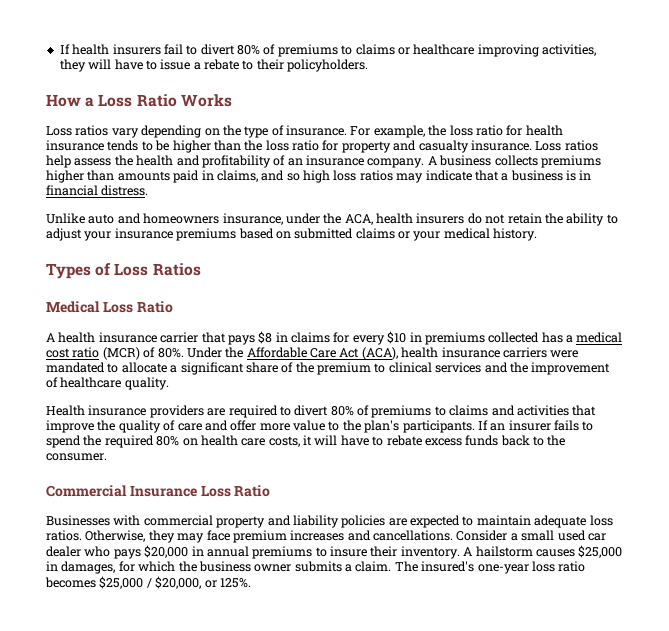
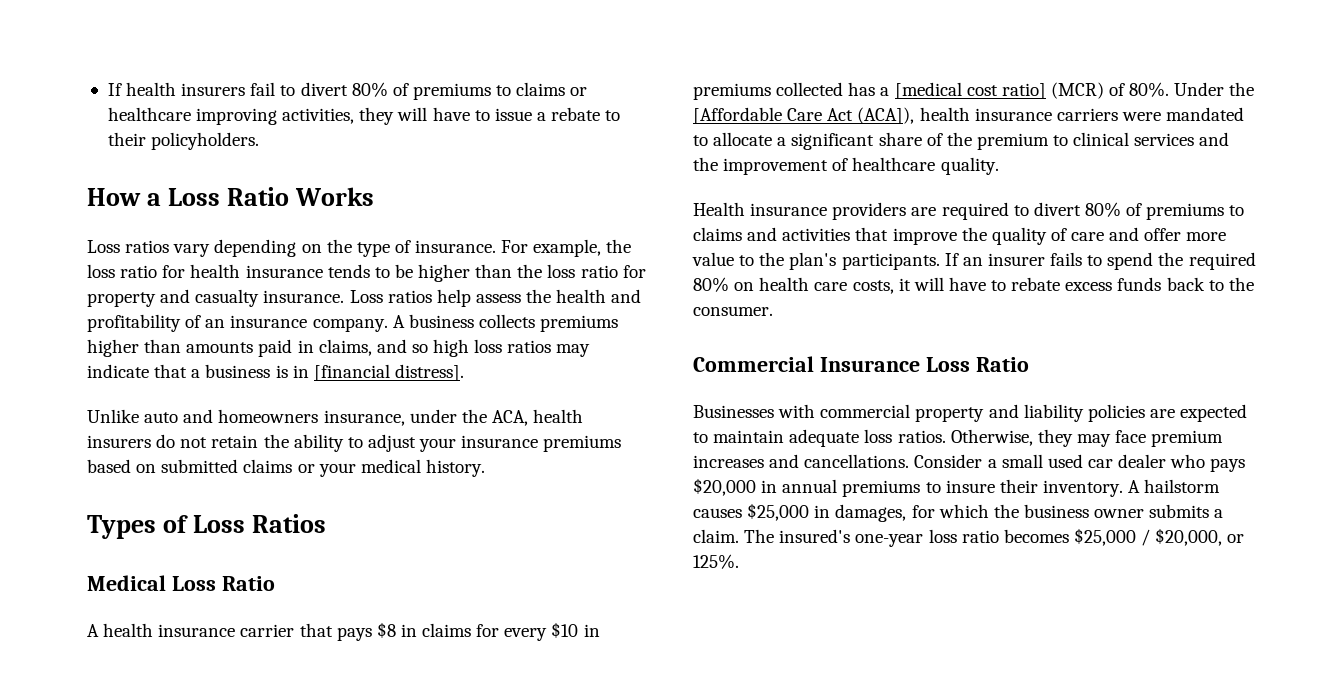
- A business collects premiums higher than amounts paid in claims, and so high loss ratios may indicate that a business is in financial distress.
+ A business collects premiums higher than amounts paid in claims, and so high loss ratios may indicate that a business is in [financial distress].
- A health insurance carrier that pays $8 in claims for every $10 in premiums collected has a medical cost ratio (MCR) of 80%.
+ A health insurance carrier that pays $8 in claims for every $10 in premiums collected has a [medical cost ratio] (MCR) of 80%.
- Under the Affordable Care Act (ACA), health insurance carriers were mandated to allocate a significant share of the premium to clinical services and the improvement of healthcare quality.
+ Under the [Affordable Care Act (ACA]), health insurance carriers were mandated to allocate a significant share of the premium to clinical services and the improvement of healthcare quality.

